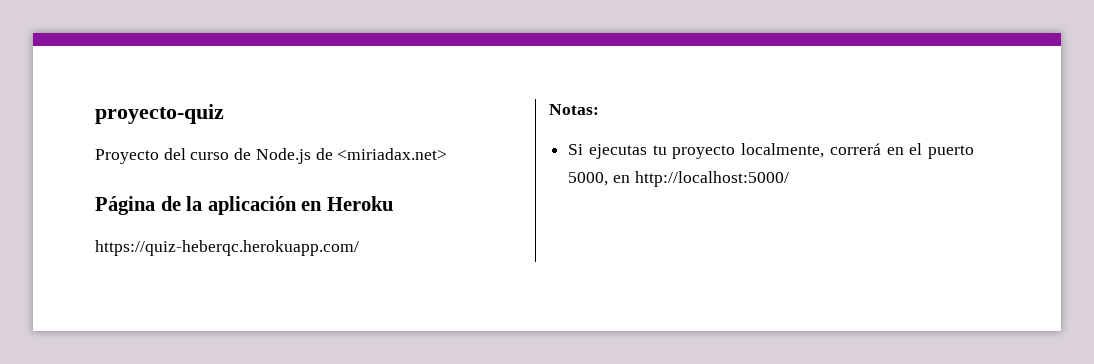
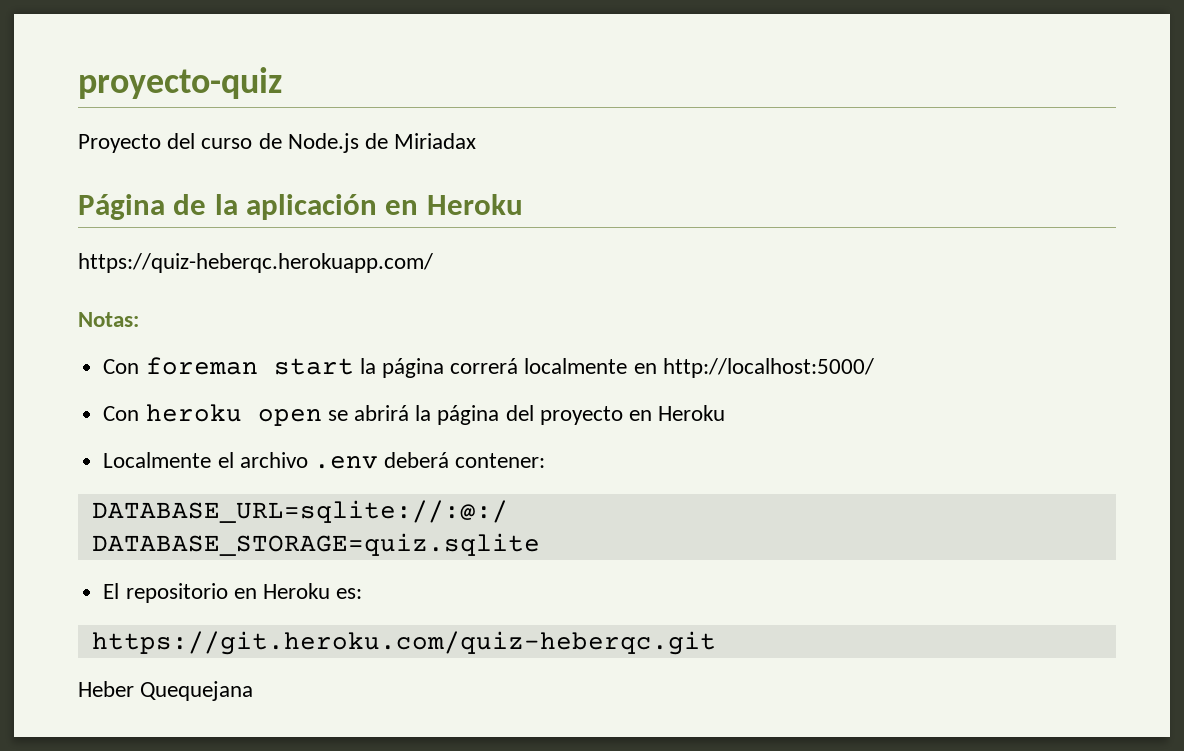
- Proyecto del curso de Node.js de <miriadax.net>
+ Proyecto del curso de Node.js de Miriadax
- Si ejecutas tu proyecto localmente, correrá en el puerto 5000, en http://localhost:5000/
+ Con foreman start la página correrá localmente en http://localhost:5000/
+ Con heroku open se abrirá la página del proyecto en Heroku
+ Localmente el archivo .env deberá contener:
+ DATABASE_URL=sqlite://:@:/
+ DATABASE_STORAGE=quiz.sqlite
+ El repositorio en Heroku es:
+ https://git.heroku.com/quiz-heberqc.git
+ Heber Quequejana

